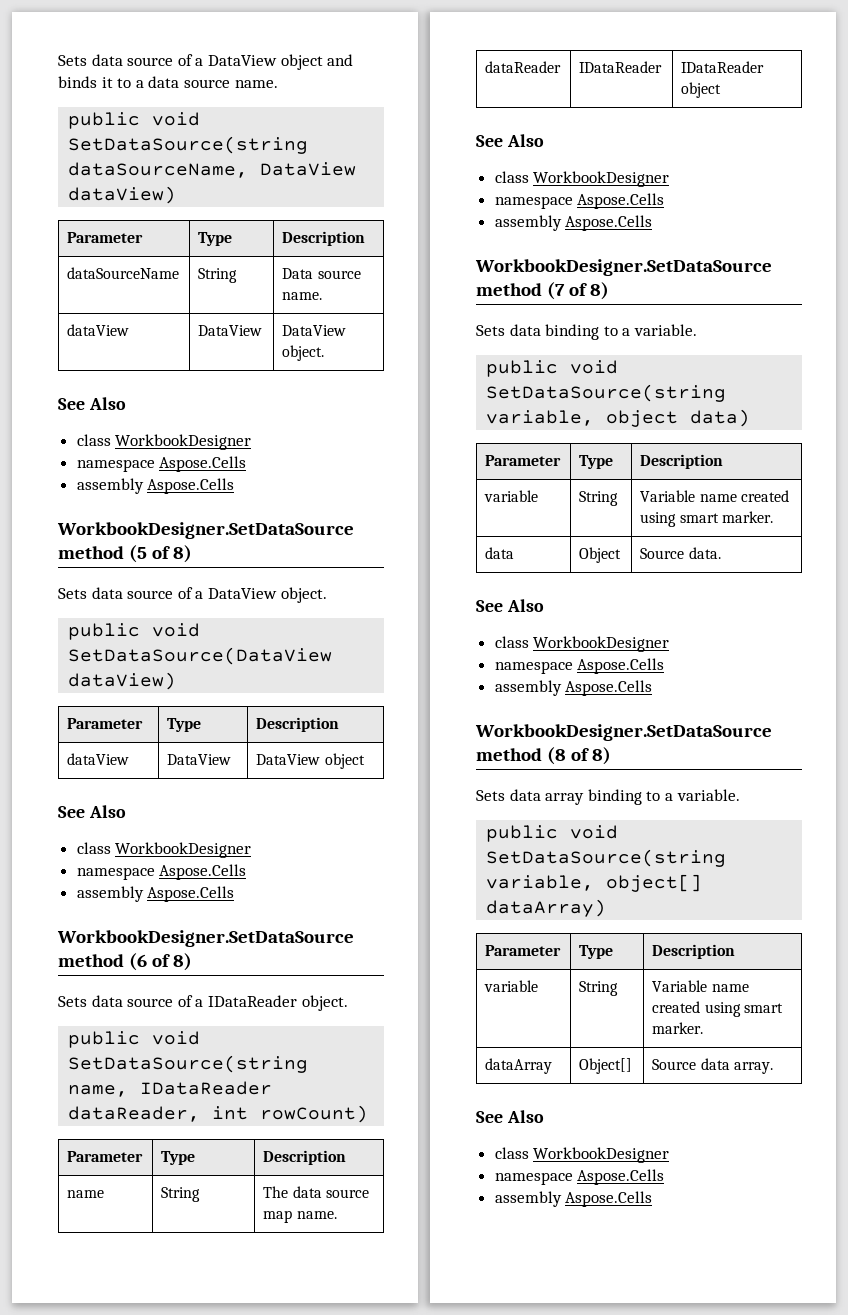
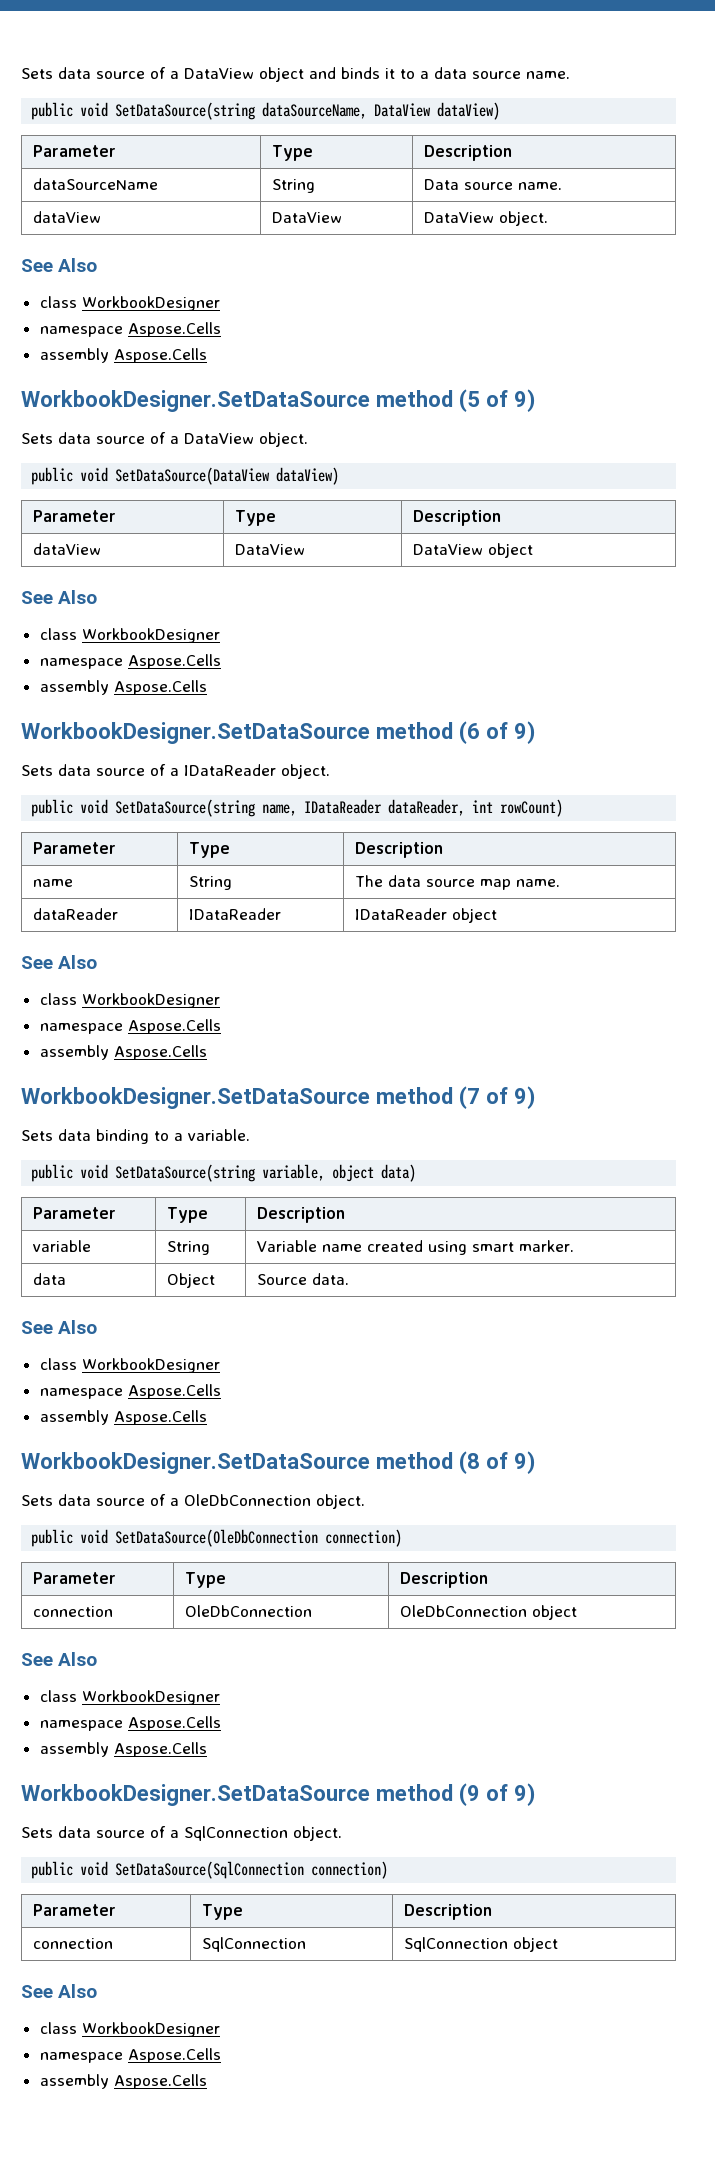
- WorkbookDesigner.SetDataSource method (5 of 8)
+ WorkbookDesigner.SetDataSource method (5 of 9)
- WorkbookDesigner.SetDataSource method (6 of 8)
+ WorkbookDesigner.SetDataSource method (6 of 9)
- WorkbookDesigner.SetDataSource method (7 of 8)
+ WorkbookDesigner.SetDataSource method (7 of 9)
- WorkbookDesigner.SetDataSource method (8 of 8)
- Sets data array binding to a variable.
- public void SetDataSource(string variable, object[] dataArray)
+ WorkbookDesigner.SetDataSource method (8 of 9)
+ Sets data source of a OleDbConnection object.
+ public void SetDataSource(OleDbConnection connection)
  Parameter | Type | Description
- variable | String | Variable name created using smart marker.
- dataArray | Object[] | Source data array.
+ connection | OleDbConnection | OleDbConnection object
+ See Also
+ class WorkbookDesigner
+ namespace Aspose.Cells
+ assembly Aspose.Cells
+ WorkbookDesigner.SetDataSource method (9 of 9)
+ Sets data source of a SqlConnection object.
+ public void SetDataSource(SqlConnection connection)
+ Parameter | Type | Description
+ connection | SqlConnection | SqlConnection object

